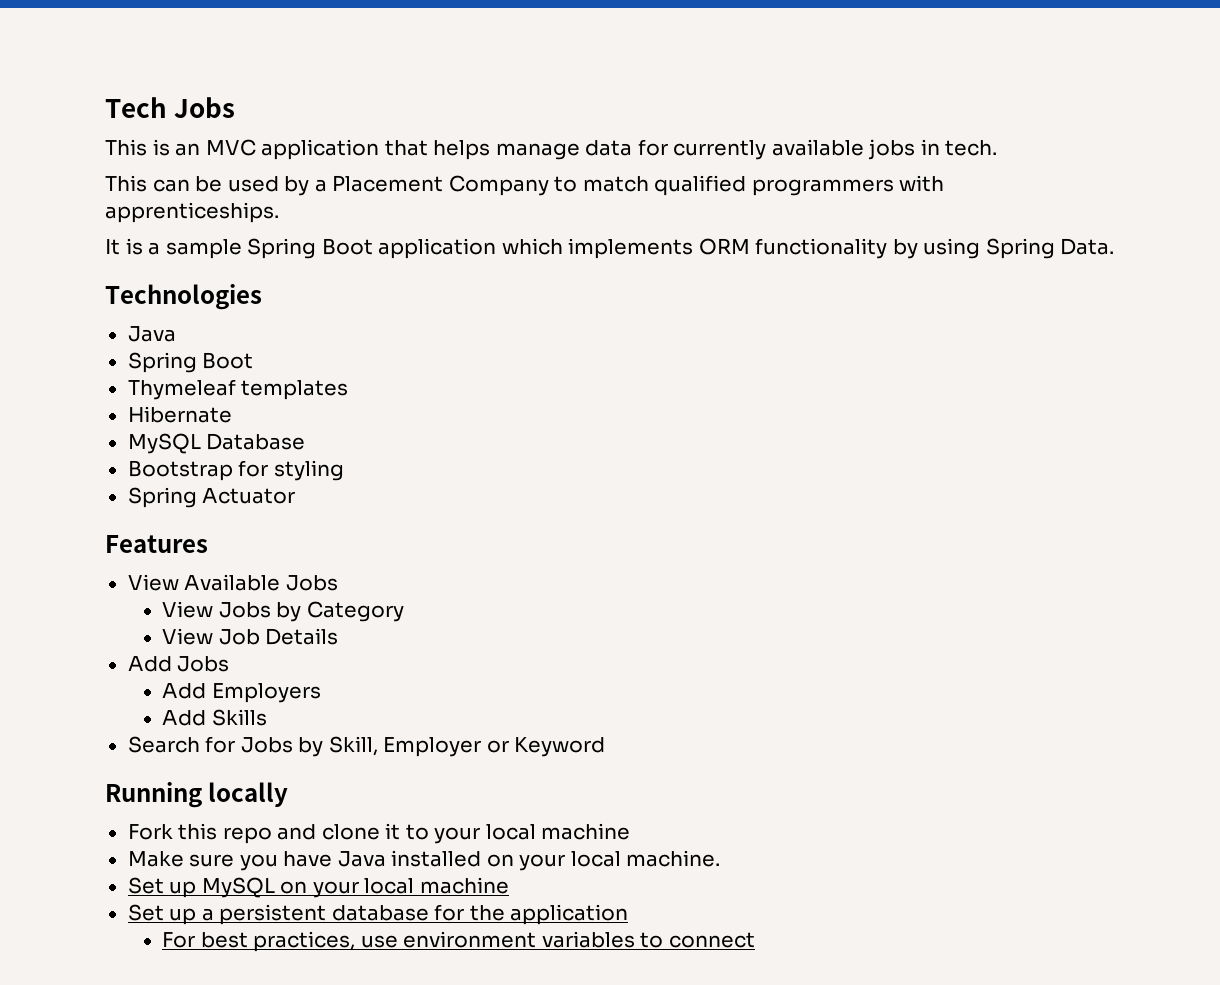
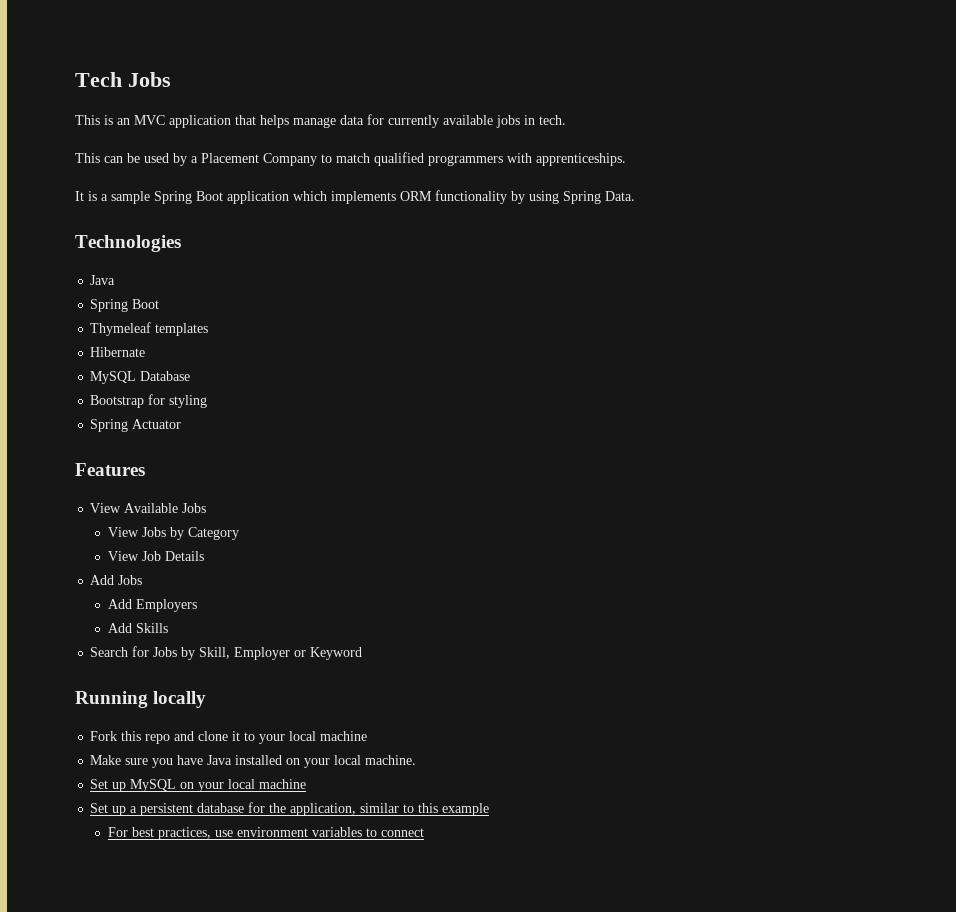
- Set up a persistent database for the application
+ Set up a persistent database for the application, similar to this example

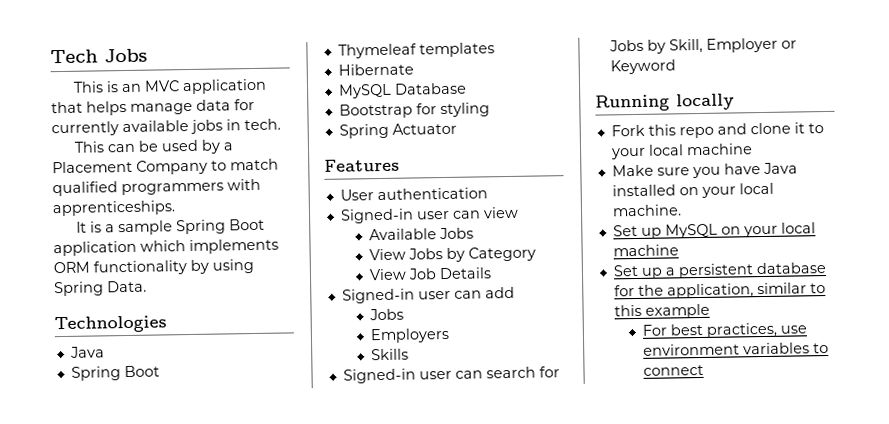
- View Available Jobs
+ User authentication
+ Signed-in user can view
+ Available Jobs
- Add Jobs
- Add Employers
+ Signed-in user can add
+ Jobs
+ Employers
- Add Skills
+ Skills
- Search for Jobs by Skill, Employer or Keyword
+ Signed-in user can search for Jobs by Skill, Employer or Keyword

